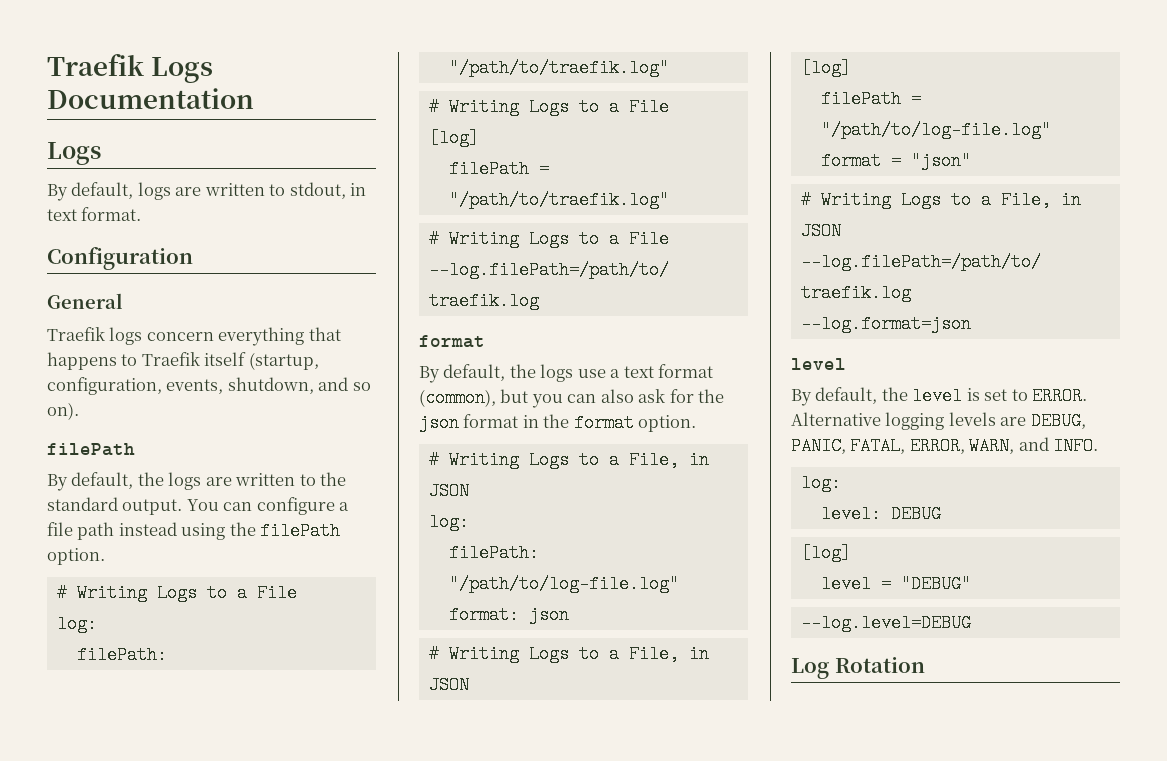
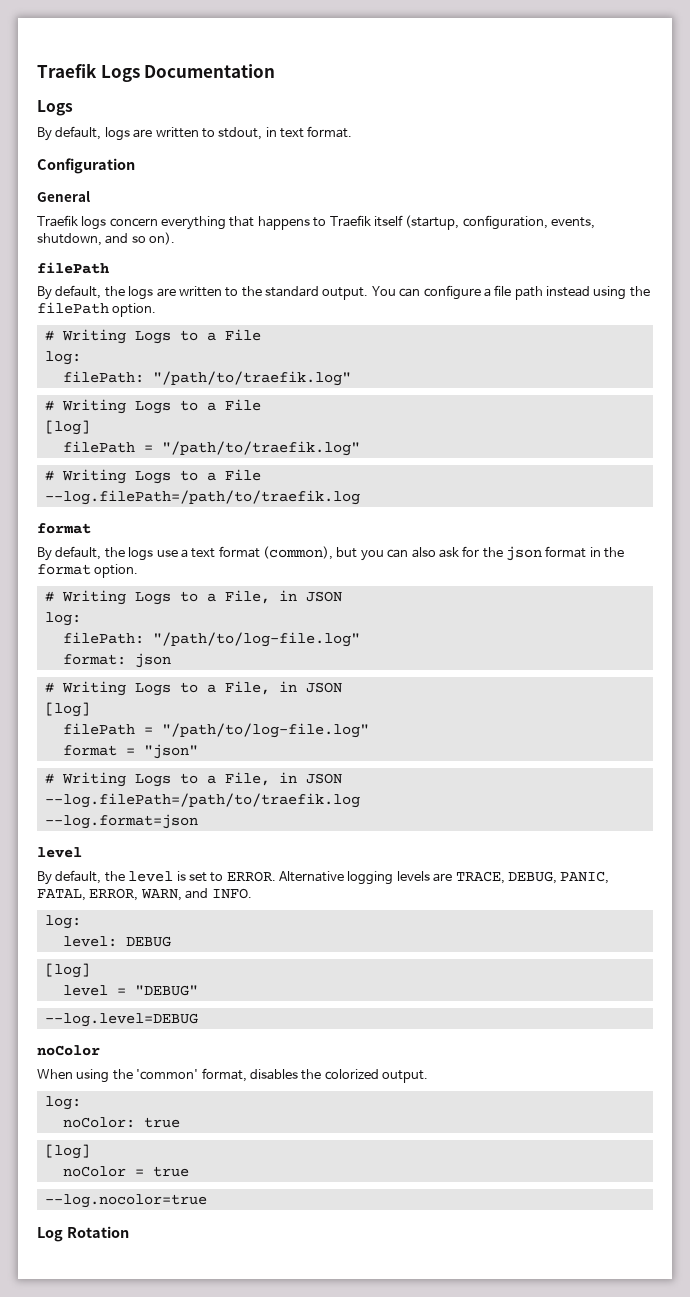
- Alternative logging levels are DEBUG, PANIC, FATAL, ERROR, WARN, and INFO.
+ Alternative logging levels are TRACE, DEBUG, PANIC, FATAL, ERROR, WARN, and INFO.
  --log.level=DEBUG
+ noColor
+ When using the 'common' format, disables the colorized output.
+ log:
+ noColor: true
+ [log]
+ noColor = true
+ --log.nocolor=true

